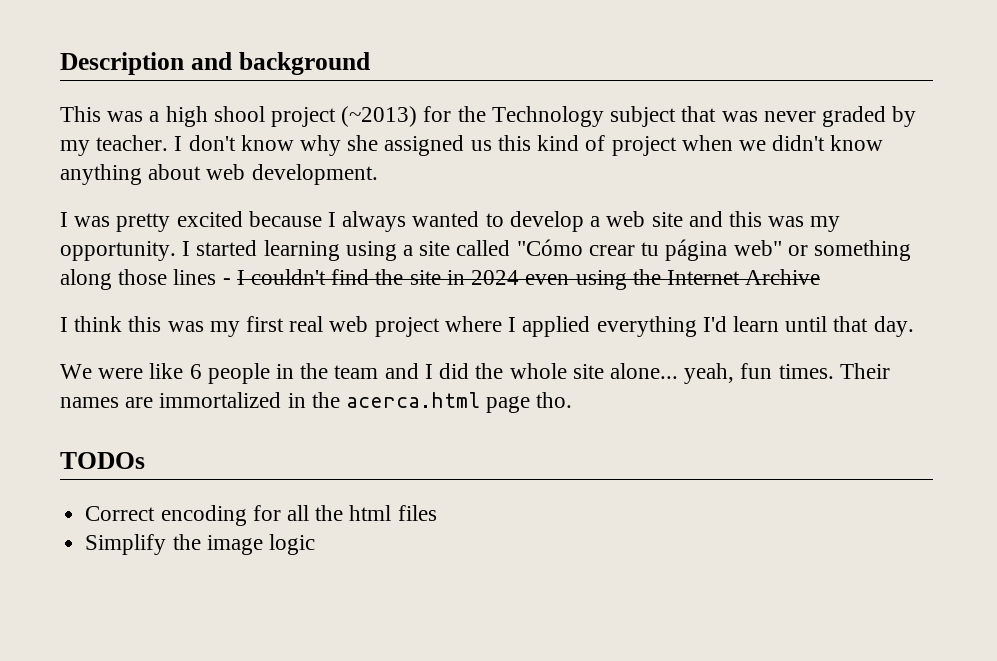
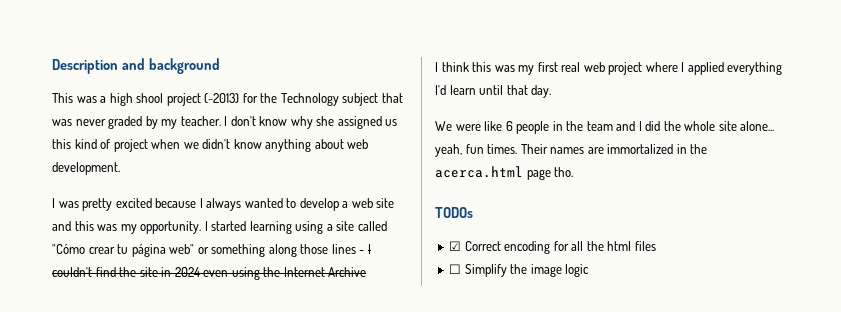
- Correct encoding for all the html files
+ ☑ Correct encoding for all the html files
- Simplify the image logic
+ ☐ Simplify the image logic

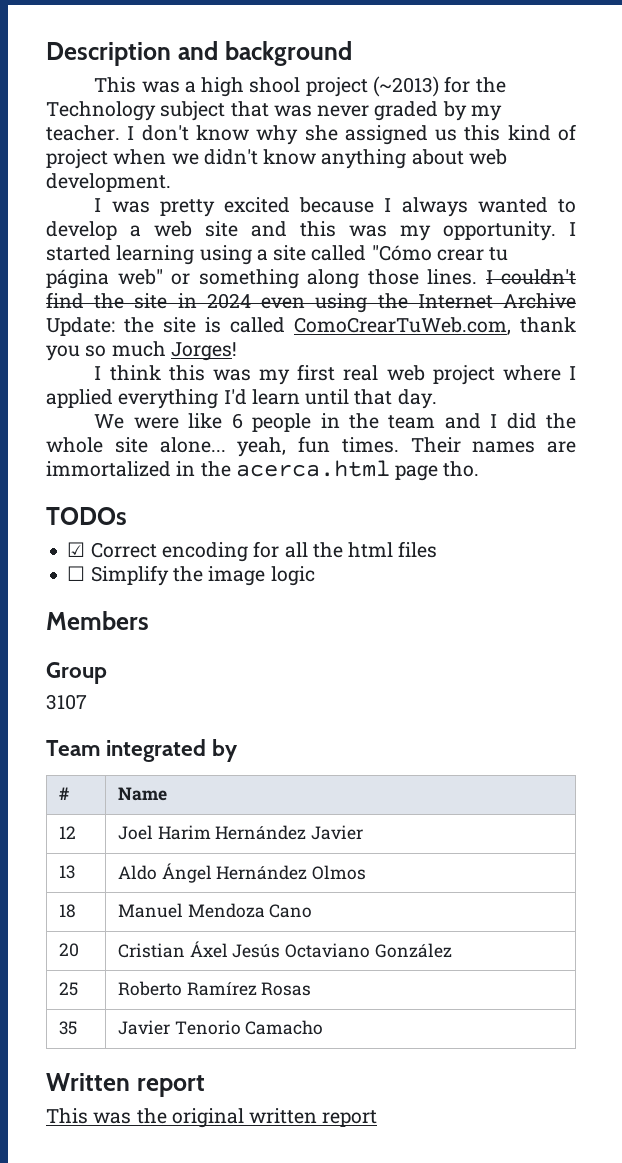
- I started learning using a site called "Cómo crear tu página web" or something along those lines - I couldn't find the site in 2024 even using the Internet Archive
+ I started learning using a site called "Cómo crear tu página web" or something along those lines. I couldn't find the site in 2024 even using the Internet Archive Update: the site is called ComoCrearTuWeb.com, thank you so much Jorges!
+ Members
+ Group
+ 3107
+ Team integrated by
+ # | Name
+ 12 | Joel Harim Hernández Javier
+ 13 | Aldo Ángel Hernández Olmos
+ 18 | Manuel Mendoza Cano
+ 20 | Cristian Áxel Jesús Octaviano González
+ 25 | Roberto Ramírez Rosas
+ 35 | Javier Tenorio Camacho
+ Written report
+ This was the original written report

